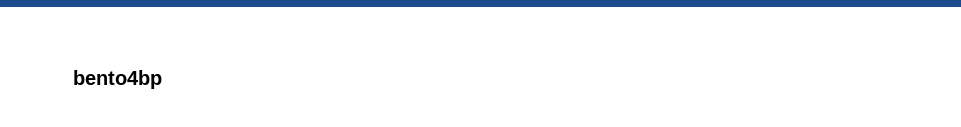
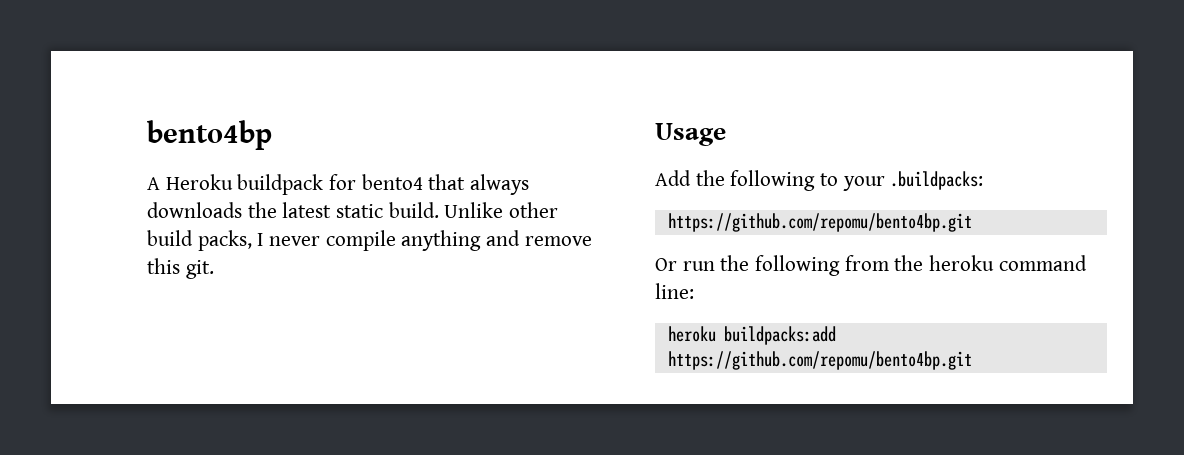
+ A Heroku buildpack for bento4 that always downloads the latest static build. Unlike other build packs, I never compile anything and remove this git.
+ Usage
+ Add the following to your .buildpacks:
+ https://github.com/repomu/bento4bp.git
+ Or run the following from the heroku command line:
+ heroku buildpacks:add https://github.com/repomu/bento4bp.git

